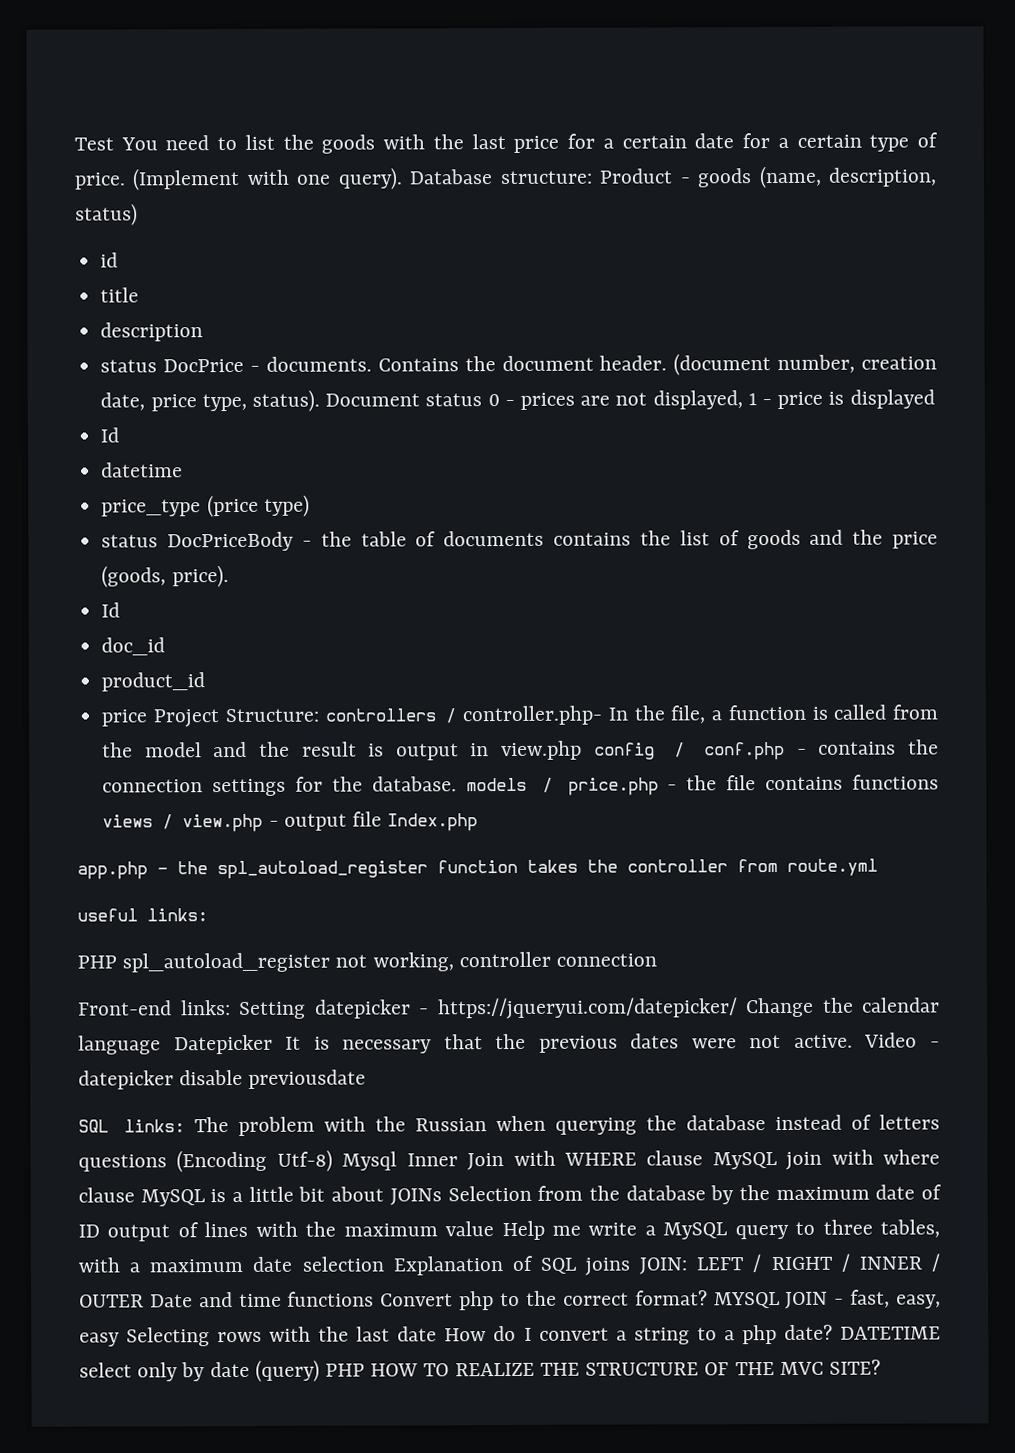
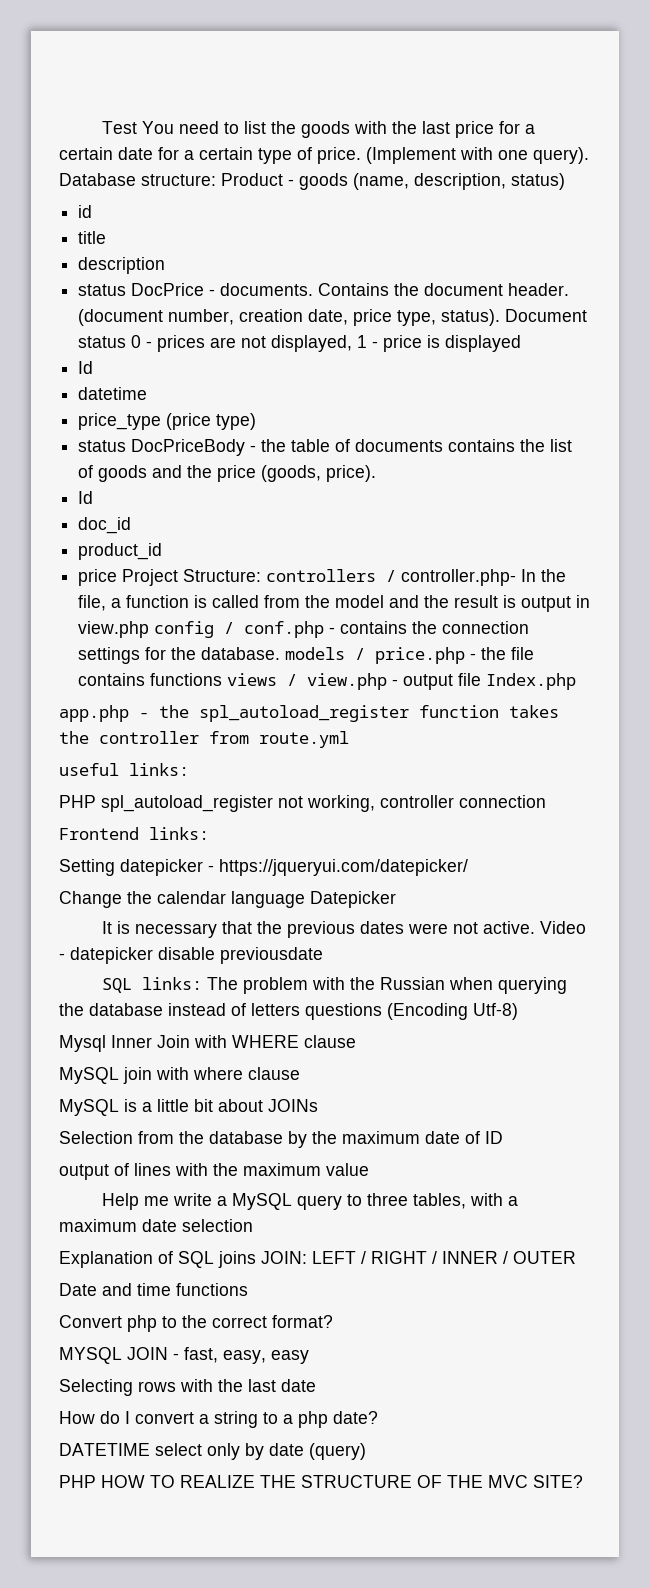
- Front-end links: Setting datepicker - https://jqueryui.com/datepicker/ Change the calendar language Datepicker It is necessary that the previous dates were not active.
+ Frontend links:
+ Setting datepicker - https://jqueryui.com/datepicker/
+ Change the calendar language Datepicker
+ It is necessary that the previous dates were not active.
- The problem with the Russian when querying the database instead of letters questions (Encoding Utf-8) Mysql Inner Join with WHERE clause MySQL join with where clause MySQL is a little bit about JOINs Selection from the database by the maximum date of ID output of lines with the maximum value Help me write a MySQL query to three tables, with a maximum date selection Explanation of SQL joins JOIN:
+ The problem with the Russian when querying the database instead of letters questions (Encoding Utf-8)
+ Mysql Inner Join with WHERE clause
+ MySQL join with where clause
+ MySQL is a little bit about JOINs
+ Selection from the database by the maximum date of ID
+ output of lines with the maximum value
+ Help me write a MySQL query to three tables, with a maximum date selection
+ Explanation of SQL joins JOIN:
- LEFT / RIGHT / INNER / OUTER Date and time functions Convert php to the correct format? MYSQL JOIN - fast, easy, easy Selecting rows with the last date How do I convert a string to a php date? DATETIME select only by date (query) PHP HOW TO REALIZE THE STRUCTURE OF THE MVC SITE?
+ LEFT / RIGHT / INNER / OUTER
+ Date and time functions
+ Convert php to the correct format?
+ MYSQL JOIN - fast, easy, easy
+ Selecting rows with the last date
+ How do I convert a string to a php date?
+ DATETIME select only by date (query)
+ PHP HOW TO REALIZE THE STRUCTURE OF THE MVC SITE?

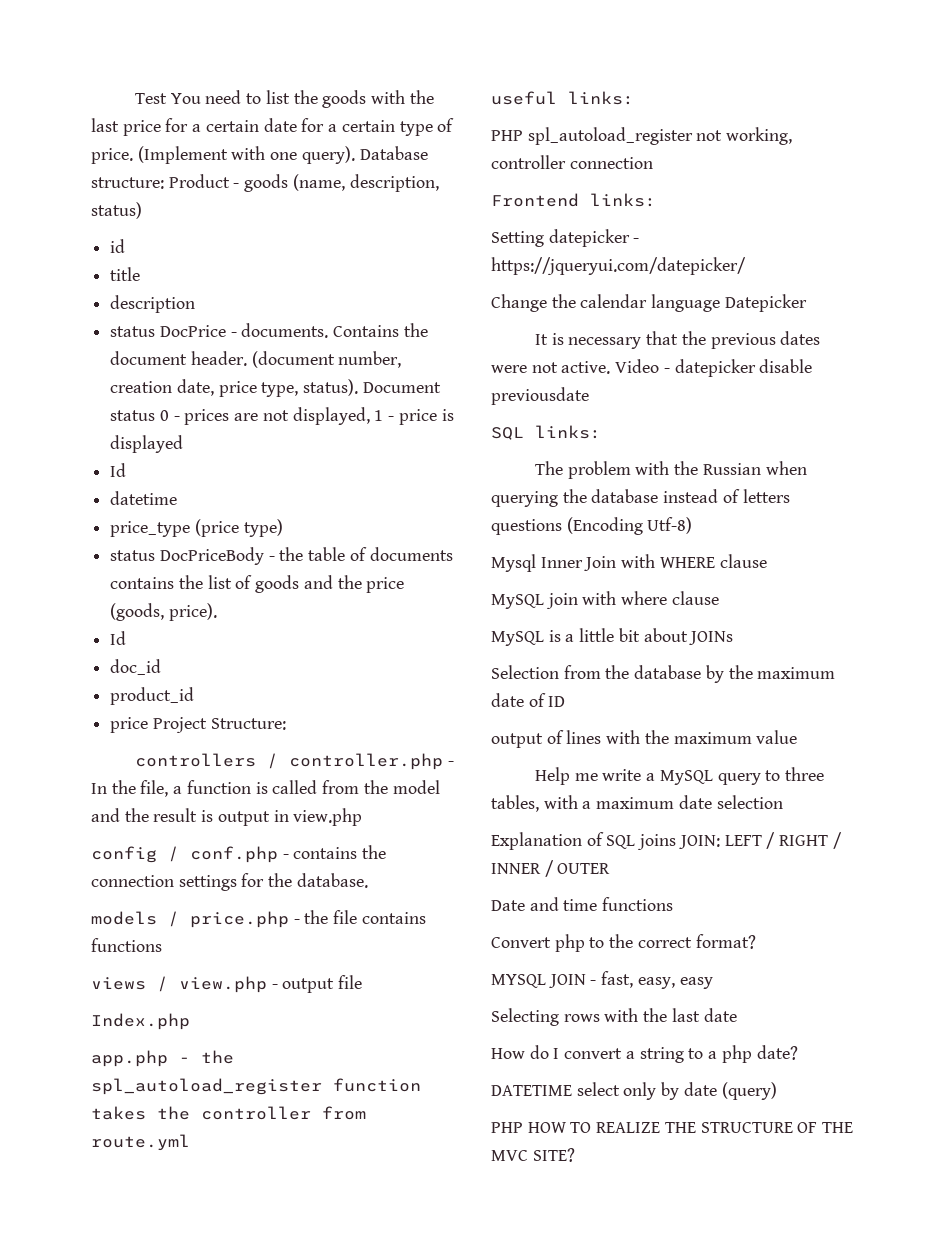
- price Project Structure: controllers / controller.php- In the file, a function is called from the model and the result is output in view.php config / conf.php - contains the connection settings for the database. models / price.php - the file contains functions views / view.php - output file Index.php
+ price Project Structure:
+ controllers / controller.php - In the file, a function is called from the model and the result is output in view.php
+ config / conf.php - contains the connection settings for the database.
+ models / price.php - the file contains functions
+ views / view.php - output file
+ Index.php
- SQL links: The problem with the Russian when querying the database instead of letters questions (Encoding Utf-8)
+ SQL links:
+ The problem with the Russian when querying the database instead of letters questions (Encoding Utf-8)

